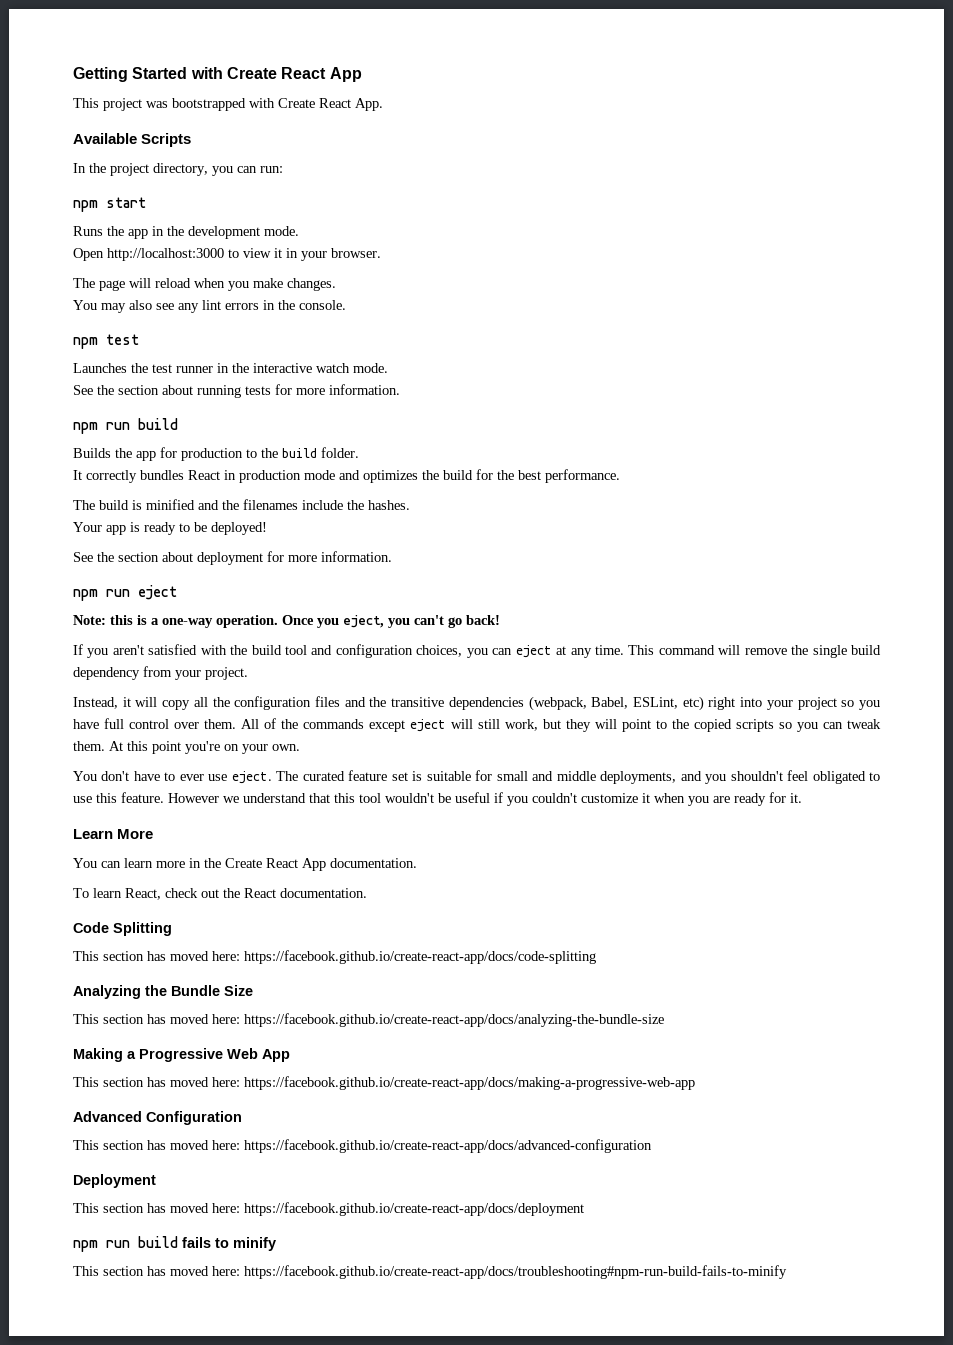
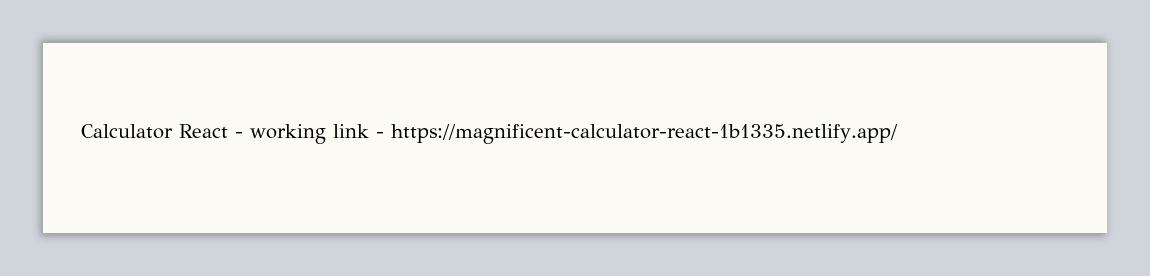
- Getting Started with Create React App
- This project was bootstrapped with Create React App.
- Available Scripts
- In the project directory, you can run:
- npm start
- Runs the app in the development mode.
- Open http://localhost:3000 to view it in your browser.
- The page will reload when you make changes.
- You may also see any lint errors in the console.
- npm test
- Launches the test runner in the interactive watch mode.
- See the section about running tests for more information.
- npm run build
- Builds the app for production to the build folder.
- It correctly bundles React in production mode and optimizes the build for the best performance.
- The build is minified and the filenames include the hashes.
- Your app is ready to be deployed!
- See the section about deployment for more information.
- npm run eject
- Note: this is a one-way operation. Once you eject, you can't go back!
- If you aren't satisfied with the build tool and configuration choices, you can eject at any time. This command will remove the single build dependency from your project.
- Instead, it will copy all the configuration files and the transitive dependencies (webpack, Babel, ESLint, etc) right into your project so you have full control over them. All of the commands except eject will still work, but they will point to the copied scripts so you can tweak them. At this point you're on your own.
- You don't have to ever use eject. The curated feature set is suitable for small and middle deployments, and you shouldn't feel obligated to use this feature. However we understand that this tool wouldn't be useful if you couldn't customize it when you are ready for it.
- Learn More
- You can learn more in the Create React App documentation.
- To learn React, check out the React documentation.
- Code Splitting
- This section has moved here: https://facebook.github.io/create-react-app/docs/code-splitting
- Analyzing the Bundle Size
- This section has moved here: https://facebook.github.io/create-react-app/docs/analyzing-the-bundle-size
- Making a Progressive Web App
- This section has moved here: https://facebook.github.io/create-react-app/docs/making-a-progressive-web-app
- Advanced Configuration
- This section has moved here: https://facebook.github.io/create-react-app/docs/advanced-configuration
- Deployment
- This section has moved here: https://facebook.github.io/create-react-app/docs/deployment
- npm run build fails to minify
- This section has moved here: https://facebook.github.io/create-react-app/docs/troubleshooting#npm-run-build-fails-to-minify
+ Calculator React - working link - https://magnificent-calculator-react-1b1335.netlify.app/

